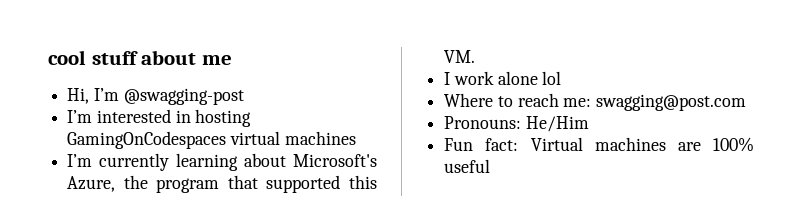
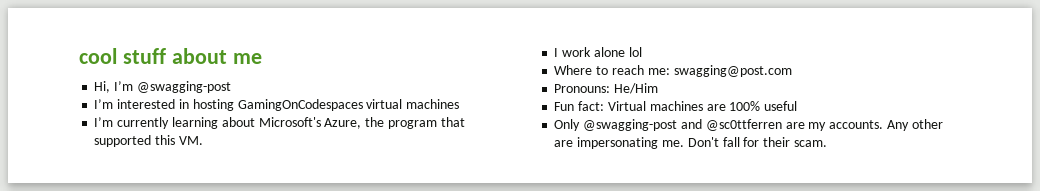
+ Only @swagging-post and @sc0ttferren are my accounts. Any other are impersonating me. Don't fall for their scam.

